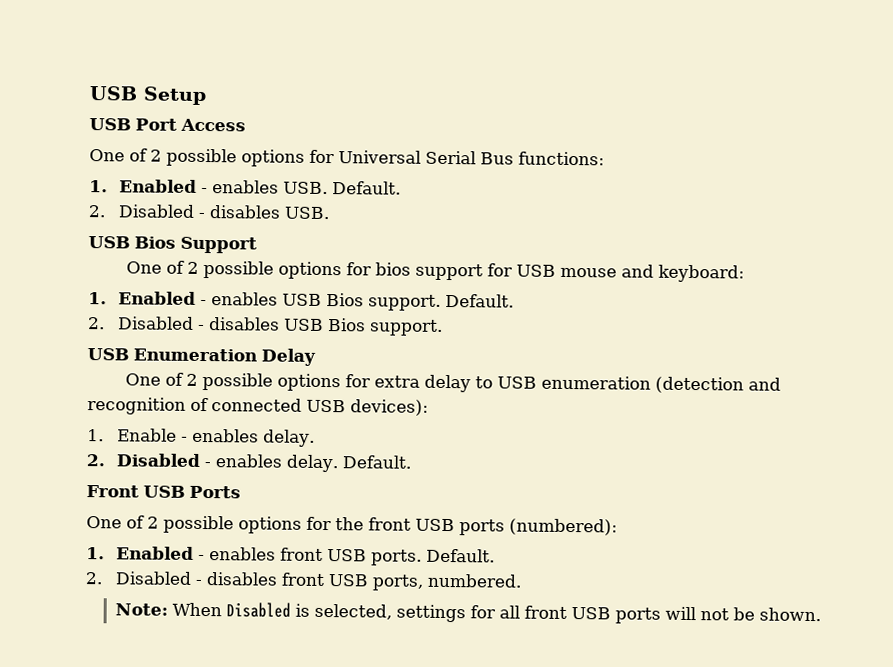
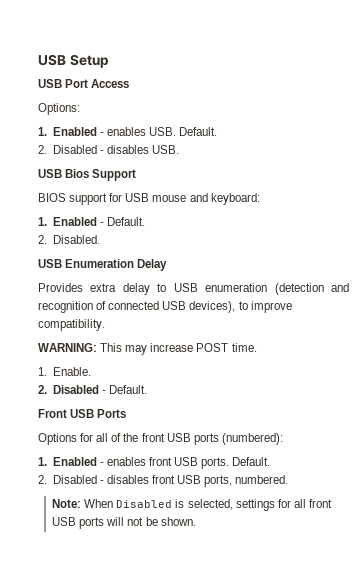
- One of 2 possible options for Universal Serial Bus functions:
+ Options:
- One of 2 possible options for bios support for USB mouse and keyboard:
+ BIOS support for USB mouse and keyboard:
- 1. Enabled - enables USB Bios support. Default.
- 2. Disabled - disables USB Bios support.
+ 1. Enabled - Default.
+ 2. Disabled.
  USB Enumeration Delay
- One of 2 possible options for extra delay to USB enumeration (detection and recognition of connected USB devices):
- 1. Enable - enables delay.
- 2. Disabled - enables delay. Default.
+ Provides extra delay to USB enumeration (detection and recognition of connected USB devices), to improve compatibility.
+ WARNING: This may increase POST time.
+ 1. Enable.
+ 2. Disabled - Default.
- One of 2 possible options for the front USB ports (numbered):
+ Options for all of the front USB ports (numbered):

